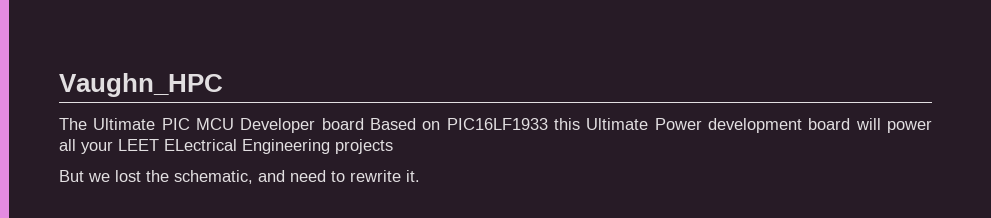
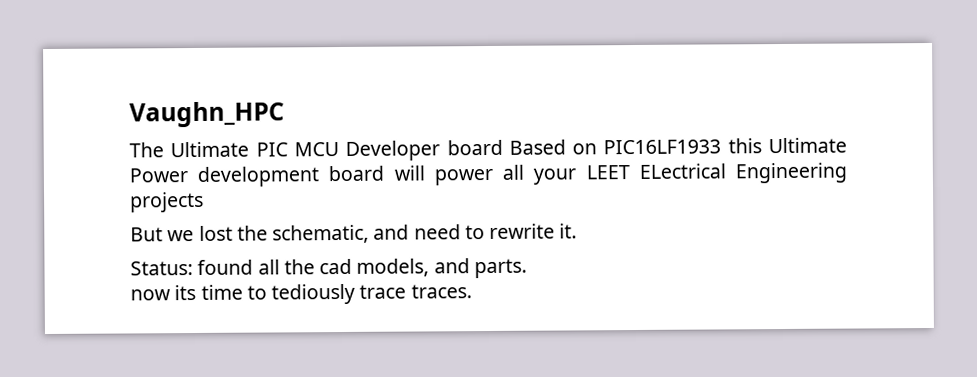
+ Status: found all the cad models, and parts.
+ now its time to tediously trace traces.

